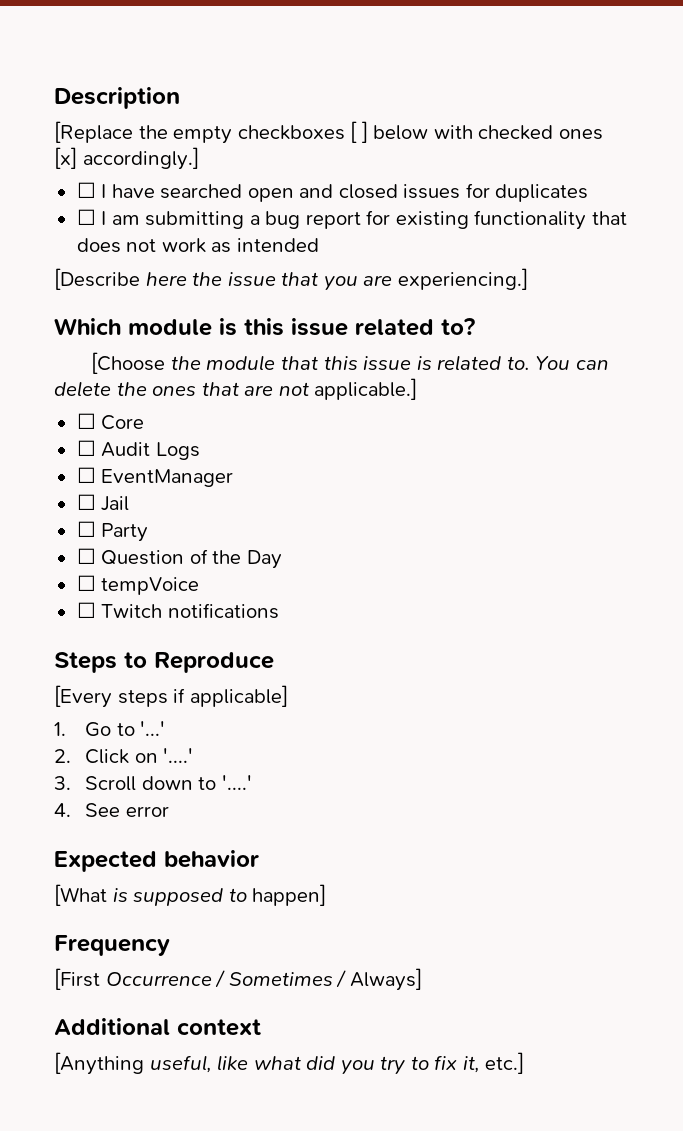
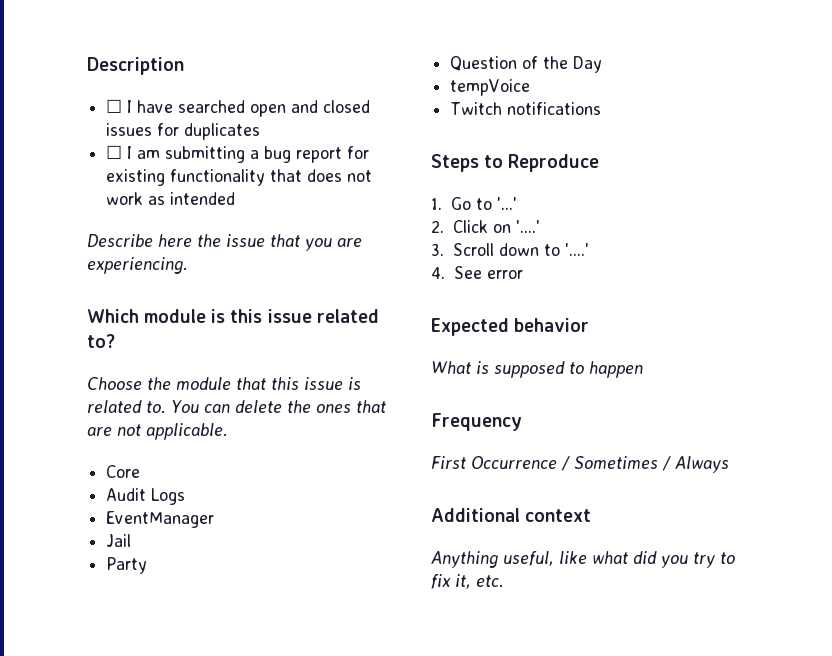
- [Replace the empty checkboxes [ ] below with checked ones [x] accordingly.]
- [Describe here the issue that you are experiencing.]
+ Describe here the issue that you are experiencing.
- [Choose the module that this issue is related to.
+ Choose the module that this issue is related to.
- You can delete the ones that are not applicable.]
- ☐ Core
+ You can delete the ones that are not applicable.
+ Core
- ☐ Audit Logs
+ Audit Logs
- ☐ EventManager
+ EventManager
- ☐ Jail
+ Jail
- ☐ Party
+ Party
- ☐ Question of the Day
+ Question of the Day
- ☐ tempVoice
+ tempVoice
- ☐ Twitch notifications
+ Twitch notifications
- [Every steps if applicable]
- [What is supposed to happen]
+ What is supposed to happen
- [First Occurrence / Sometimes / Always]
+ First Occurrence / Sometimes / Always
- [Anything useful, like what did you try to fix it, etc.]
+ Anything useful, like what did you try to fix it, etc.

